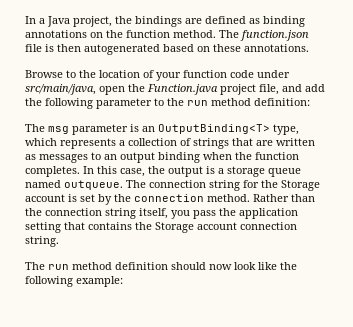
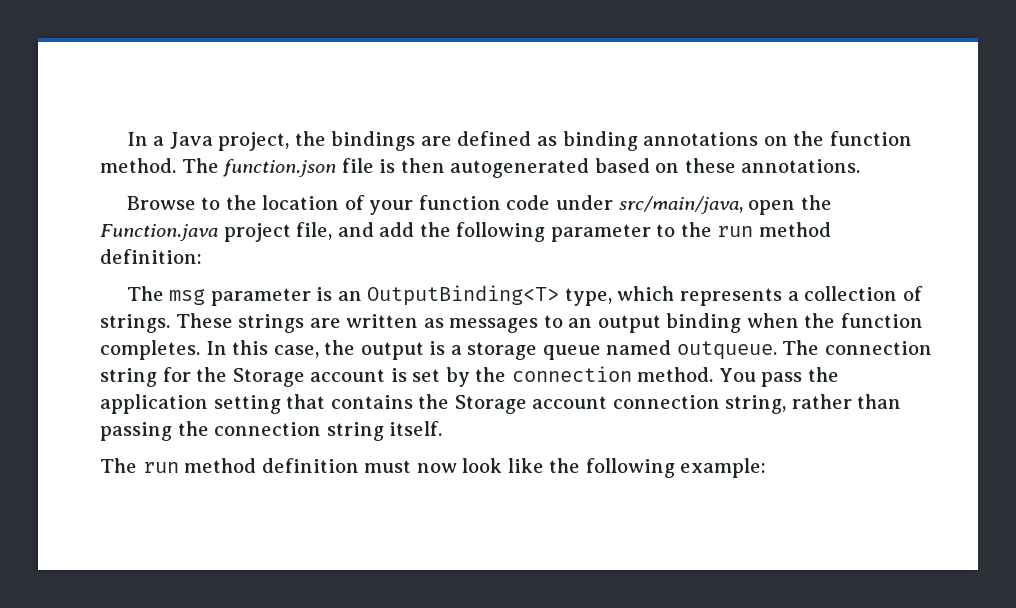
- The msg parameter is an OutputBinding<T> type, which represents a collection of strings that are written as messages to an output binding when the function completes.
+ The msg parameter is an OutputBinding<T> type, which represents a collection of strings. These strings are written as messages to an output binding when the function completes.
- Rather than the connection string itself, you pass the application setting that contains the Storage account connection string.
+ You pass the application setting that contains the Storage account connection string, rather than passing the connection string itself.
- The run method definition should now look like the following example:
+ The run method definition must now look like the following example:

